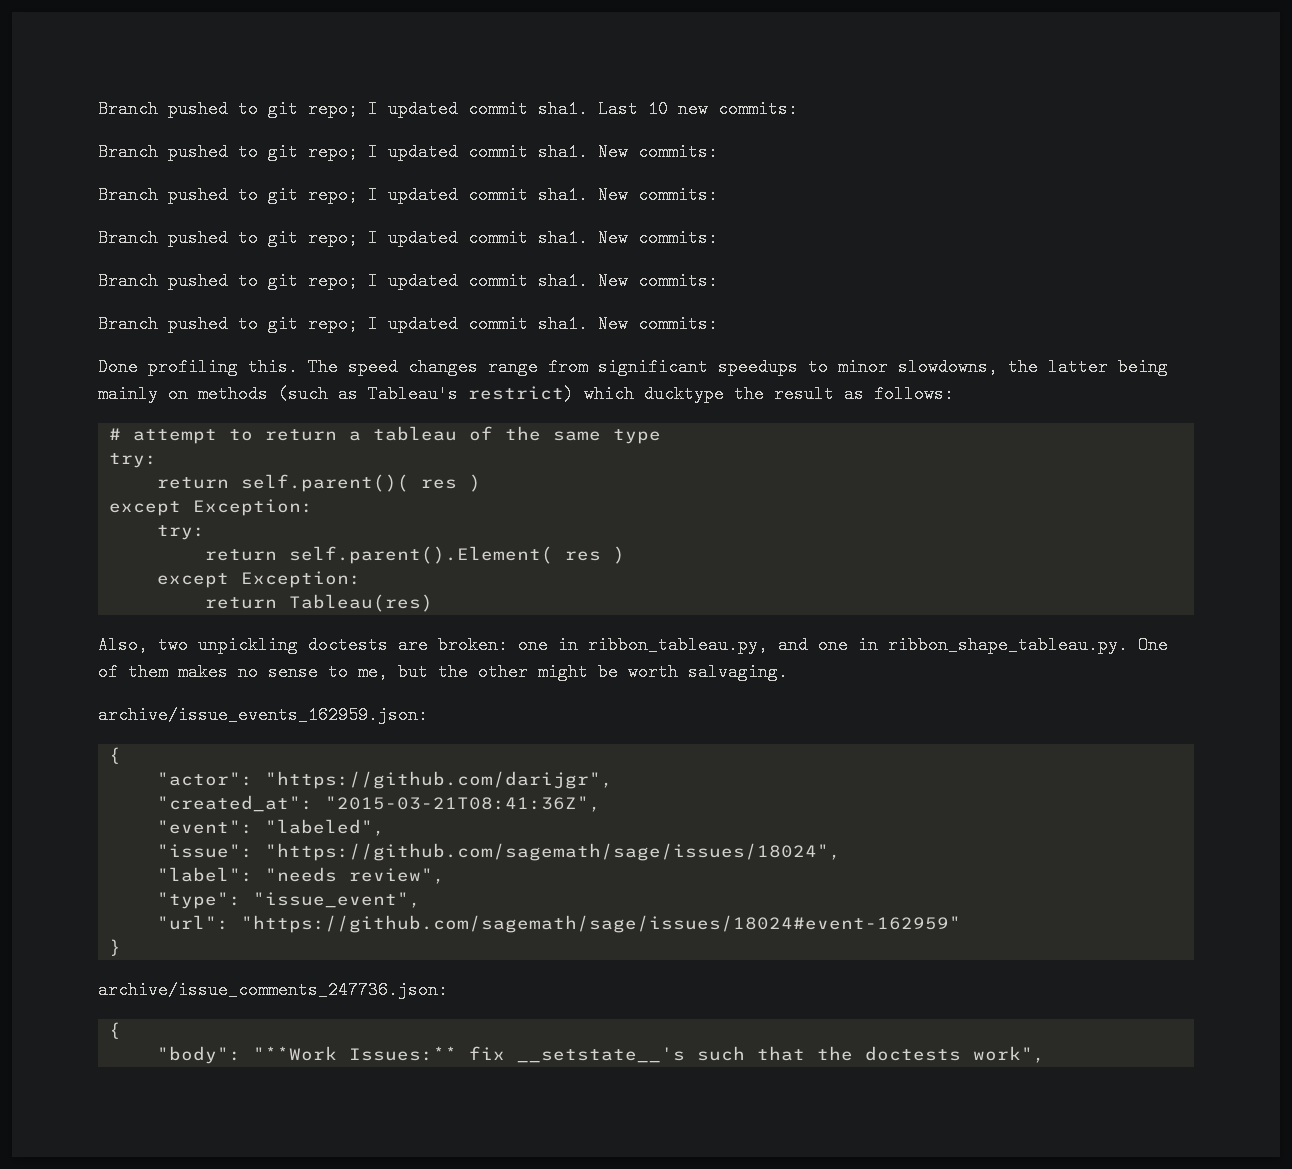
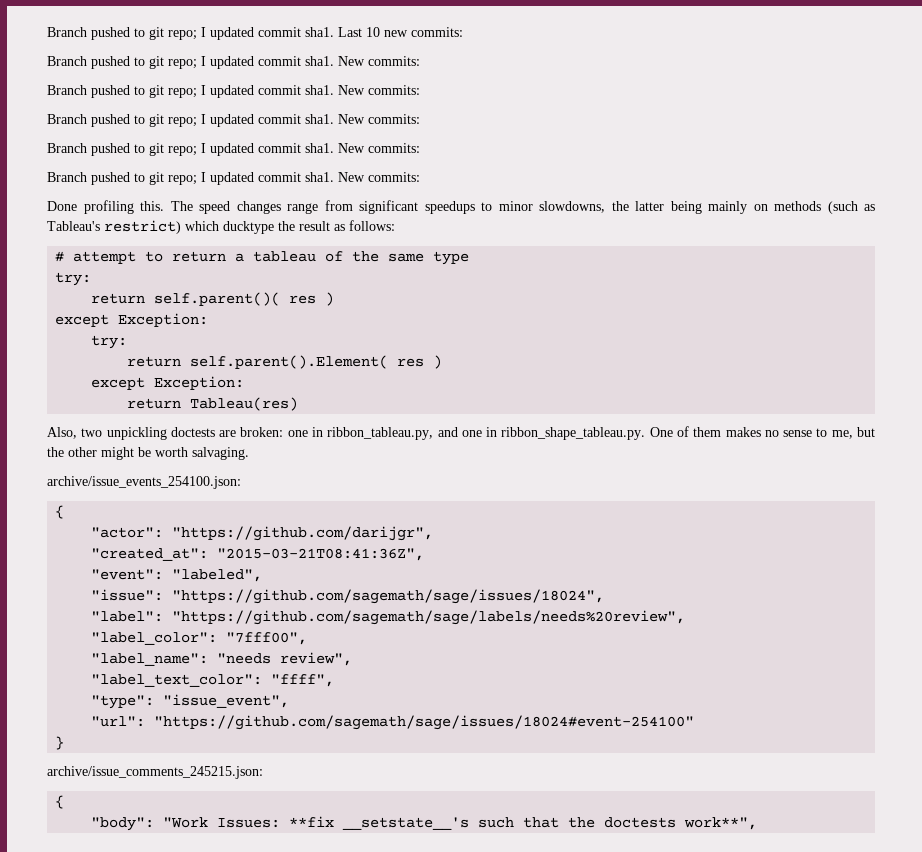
- archive/issue_events_162959.json:
+ archive/issue_events_254100.json:
- "label": "needs review",
+ "label": "https://github.com/sagemath/sage/labels/needs%20review",
+ "label_color": "7fff00",
+ "label_name": "needs review",
+ "label_text_color": "ffff",
- "url": "https://github.com/sagemath/sage/issues/18024#event-162959"
+ "url": "https://github.com/sagemath/sage/issues/18024#event-254100"
- archive/issue_comments_247736.json:
+ archive/issue_comments_245215.json:
- "body": "**Work Issues:** fix __setstate__'s such that the doctests work",
+ "body": "Work Issues: **fix __setstate__'s such that the doctests work**",

